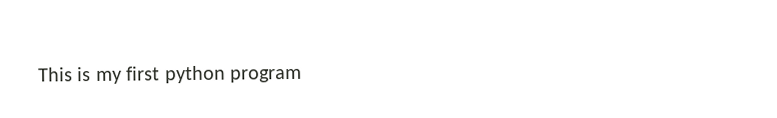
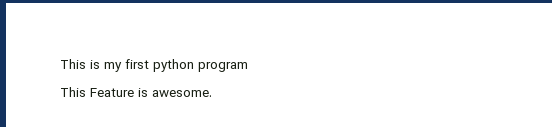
+ This Feature is awesome.

